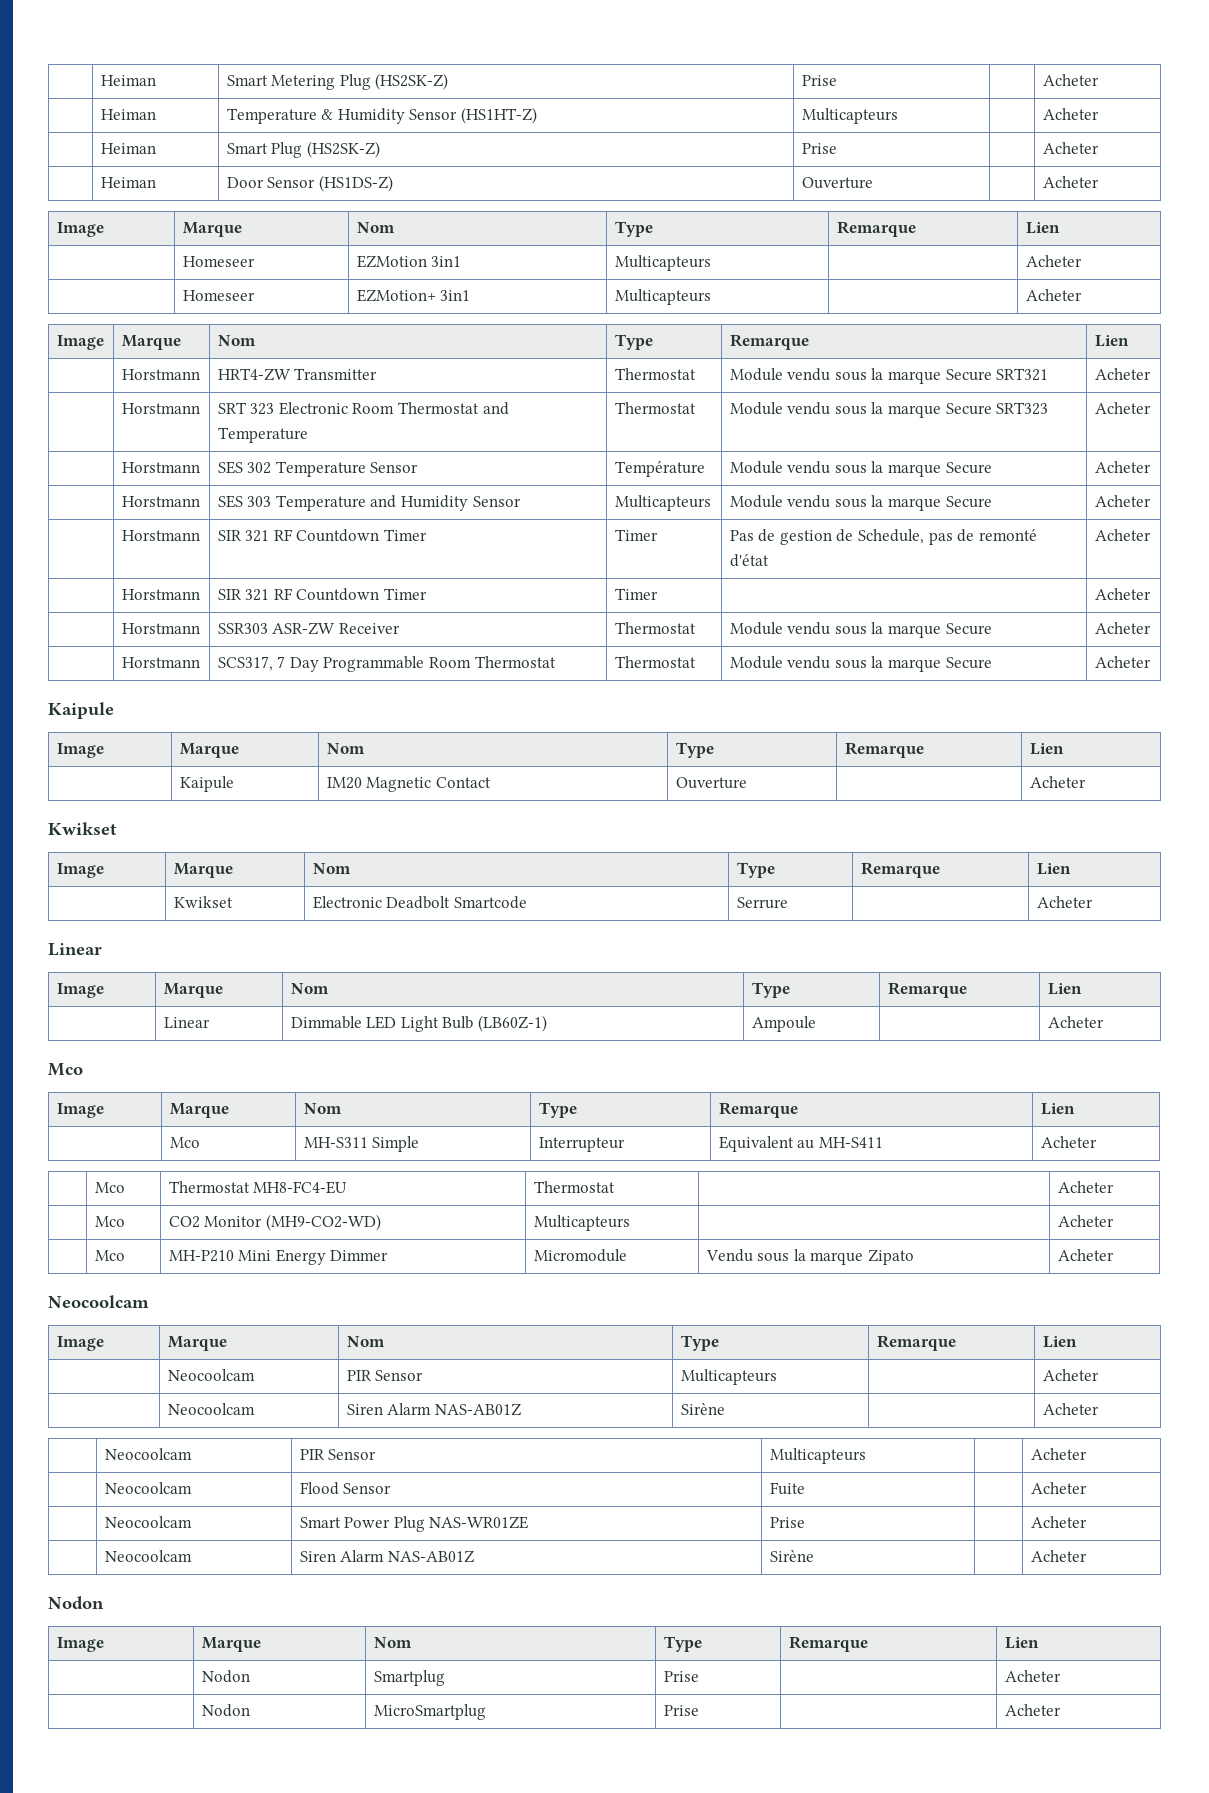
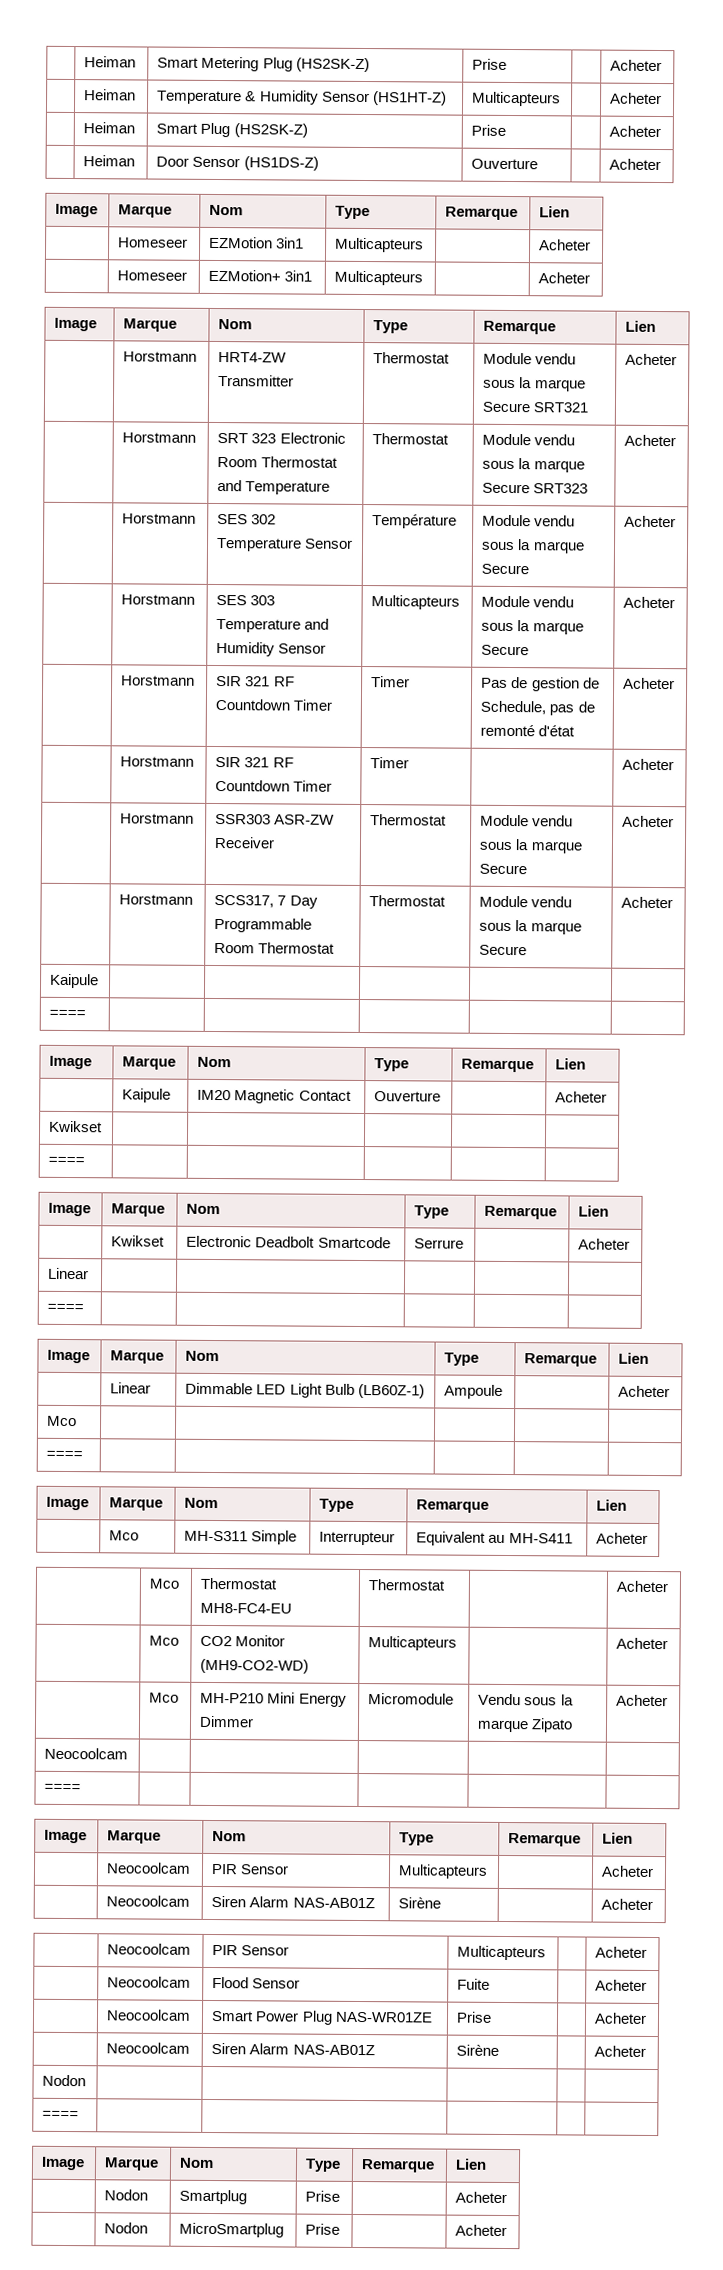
  | Horstmann | SCS317, 7 Day Programmable Room Thermostat | Thermostat | Module vendu sous la marque Secure | Acheter
- Kaipule
+ Kaipule | | | | |
+ ==== | | | | |
  | Kaipule | IM20 Magnetic Contact | Ouverture | | Acheter
- Kwikset
+ Kwikset | | | | |
+ ==== | | | | |
  | Kwikset | Electronic Deadbolt Smartcode | Serrure | | Acheter
- Linear
+ Linear | | | | |
+ ==== | | | | |
  | Linear | Dimmable LED Light Bulb (LB60Z-1) | Ampoule | | Acheter
- Mco
+ Mco | | | | |
+ ==== | | | | |
  | Mco | MH-P210 Mini Energy Dimmer | Micromodule | Vendu sous la marque Zipato | Acheter
- Neocoolcam
+ Neocoolcam | | | | |
+ ==== | | | | |
  | Neocoolcam | Smart Power Plug NAS-WR01ZE | Prise | | Acheter
  | Neocoolcam | Siren Alarm NAS-AB01Z | Sirène | | Acheter
- Nodon
+ Nodon | | | | |
+ ==== | | | | |

